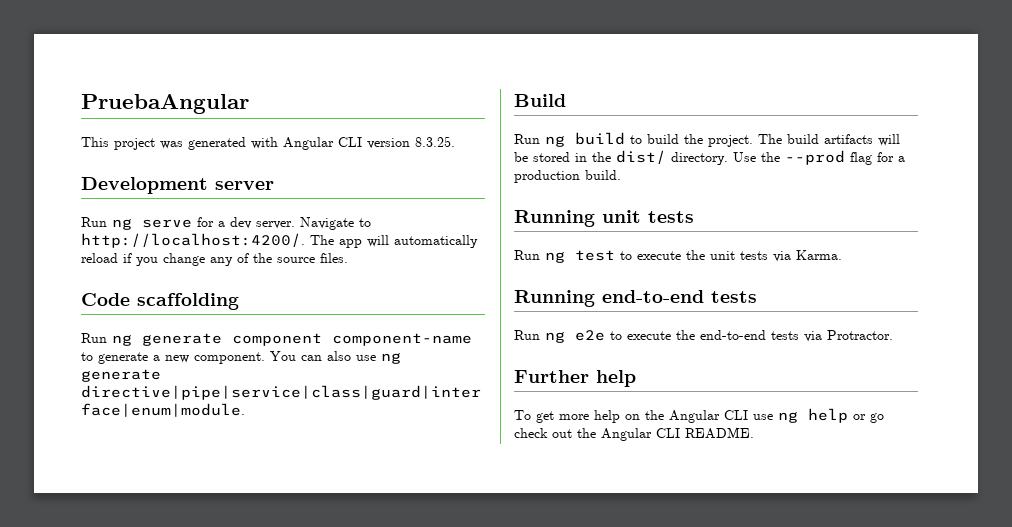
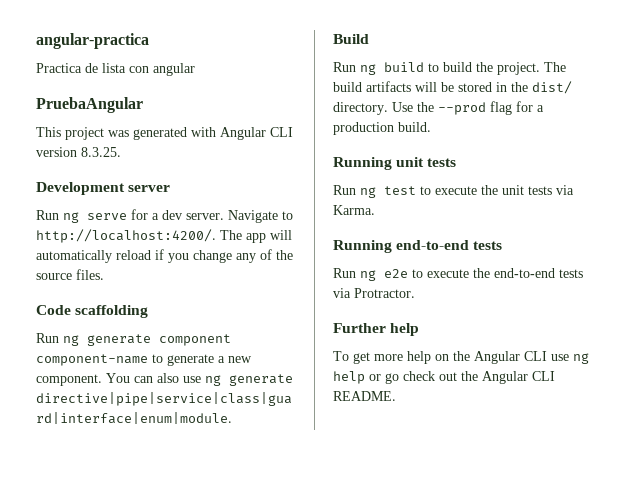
+ angular-practica
+ Practica de lista con angular

